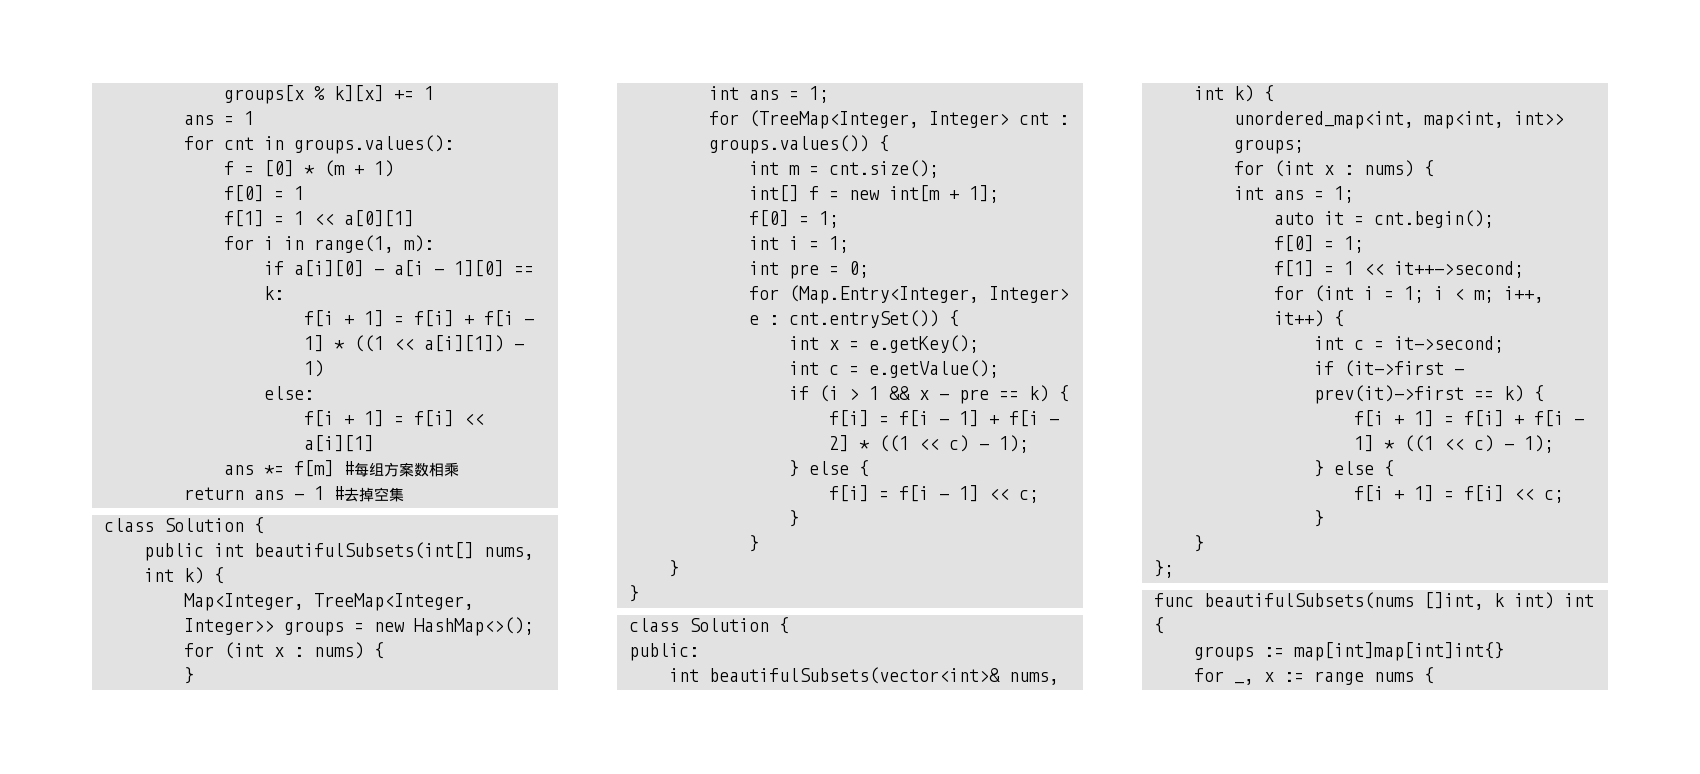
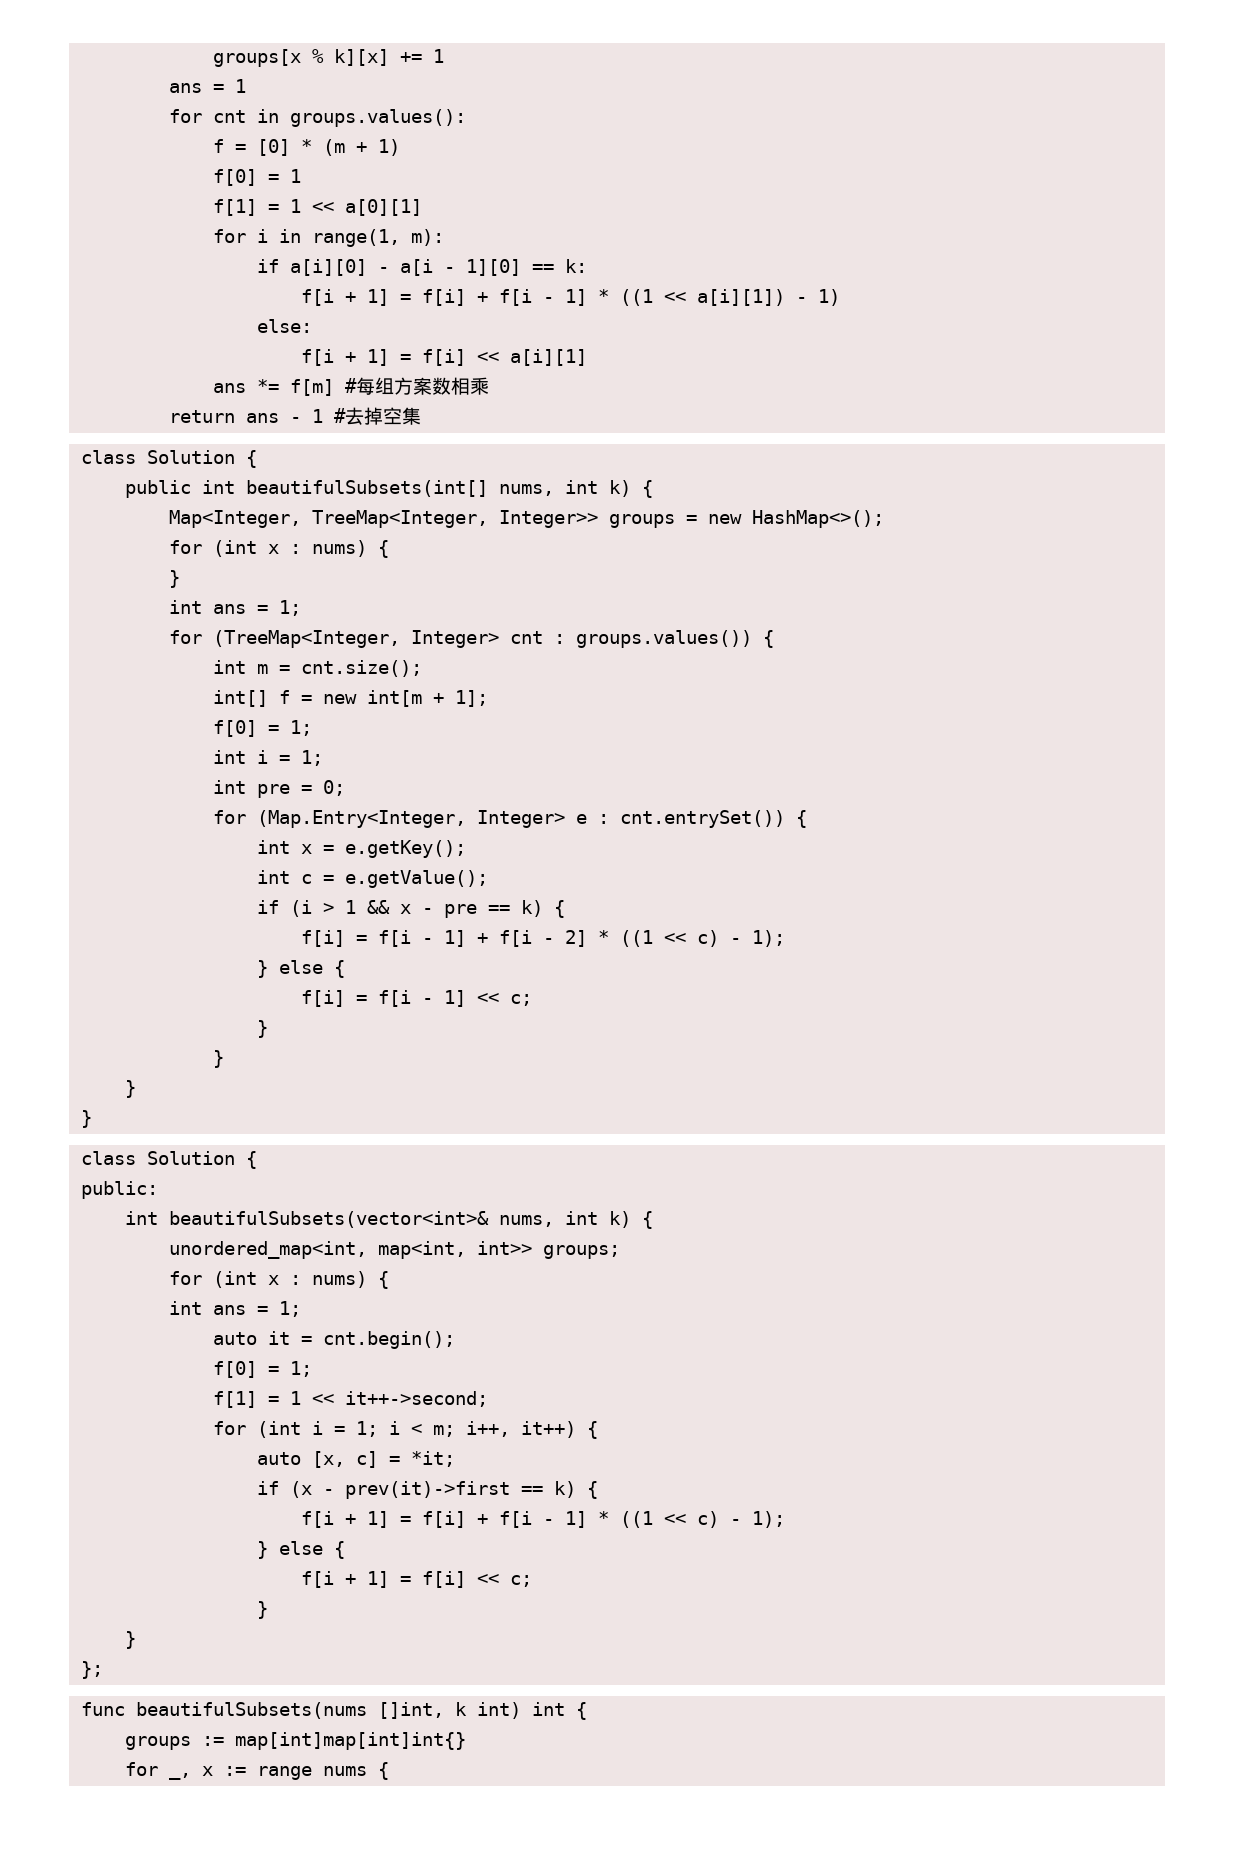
- int c = it->second;
- if (it->first - prev(it)->first == k) {
+ auto [x, c] = *it;
+ if (x - prev(it)->first == k) {

